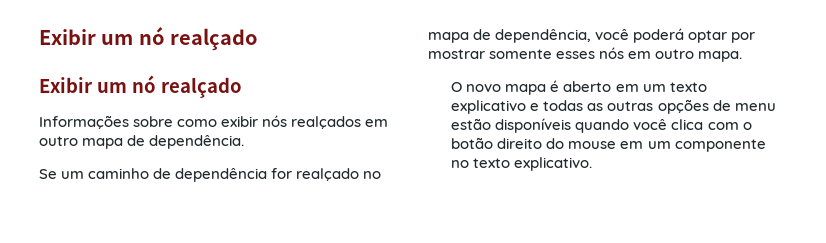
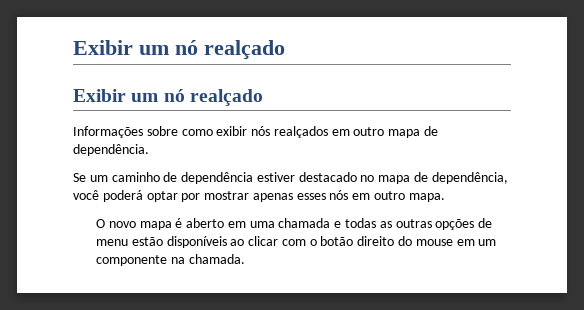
- Se um caminho de dependência for realçado no mapa de dependência, você poderá optar por mostrar somente esses nós em outro mapa.
+ Se um caminho de dependência estiver destacado no mapa de dependência, você poderá optar por mostrar apenas esses nós em outro mapa.
- O novo mapa é aberto em um texto explicativo e todas as outras opções de menu estão disponíveis quando você clica com o botão direito do mouse em um componente no texto explicativo.
+ O novo mapa é aberto em uma chamada e todas as outras opções de menu estão disponíveis ao clicar com o botão direito do mouse em um componente na chamada.

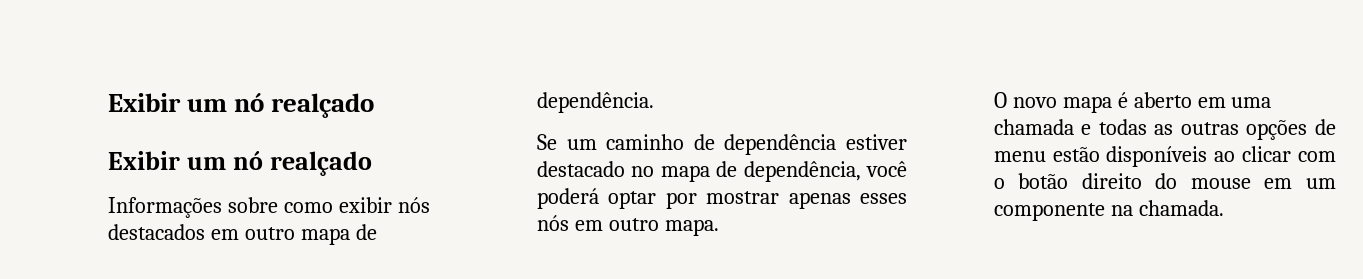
- Informações sobre como exibir nós realçados em outro mapa de dependência.
+ Informações sobre como exibir nós destacados em outro mapa de dependência.

